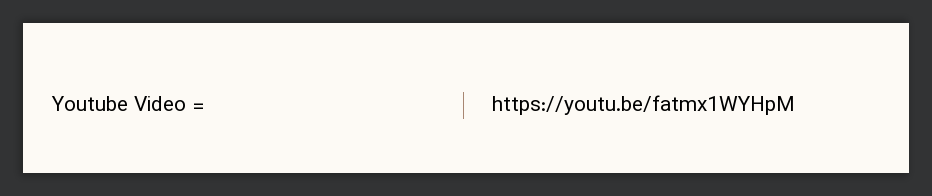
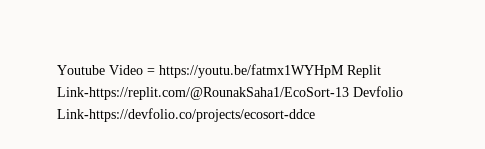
- Youtube Video = https://youtu.be/fatmx1WYHpM
+ Youtube Video = https://youtu.be/fatmx1WYHpM Replit Link-https://replit.com/@RounakSaha1/EcoSort-13 Devfolio Link-https://devfolio.co/projects/ecosort-ddce

